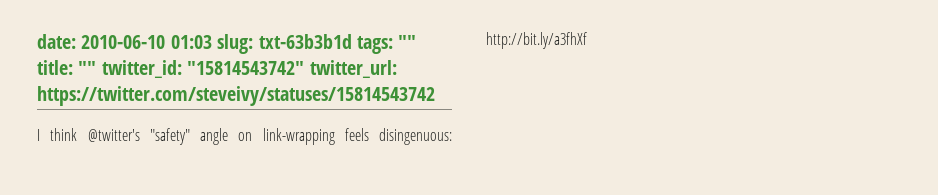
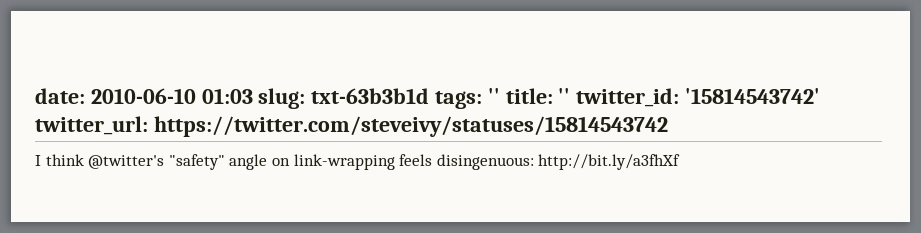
- date: 2010-06-10 01:03 slug: txt-63b3b1d tags: "" title: "" twitter_id: "15814543742" twitter_url: https://twitter.com/steveivy/statuses/15814543742
+ date: 2010-06-10 01:03 slug: txt-63b3b1d tags: '' title: '' twitter_id: '15814543742' twitter_url: https://twitter.com/steveivy/statuses/15814543742

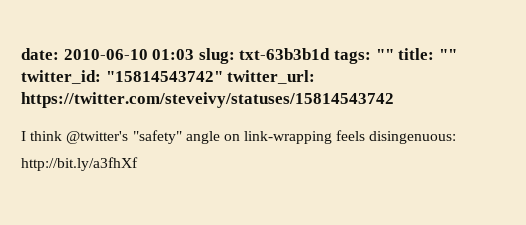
- date: 2010-06-10 01:03 slug: txt-63b3b1d tags: '' title: '' twitter_id: '15814543742' twitter_url: https://twitter.com/steveivy/statuses/15814543742
+ date: 2010-06-10 01:03 slug: txt-63b3b1d tags: "" title: "" twitter_id: "15814543742" twitter_url: https://twitter.com/steveivy/statuses/15814543742

